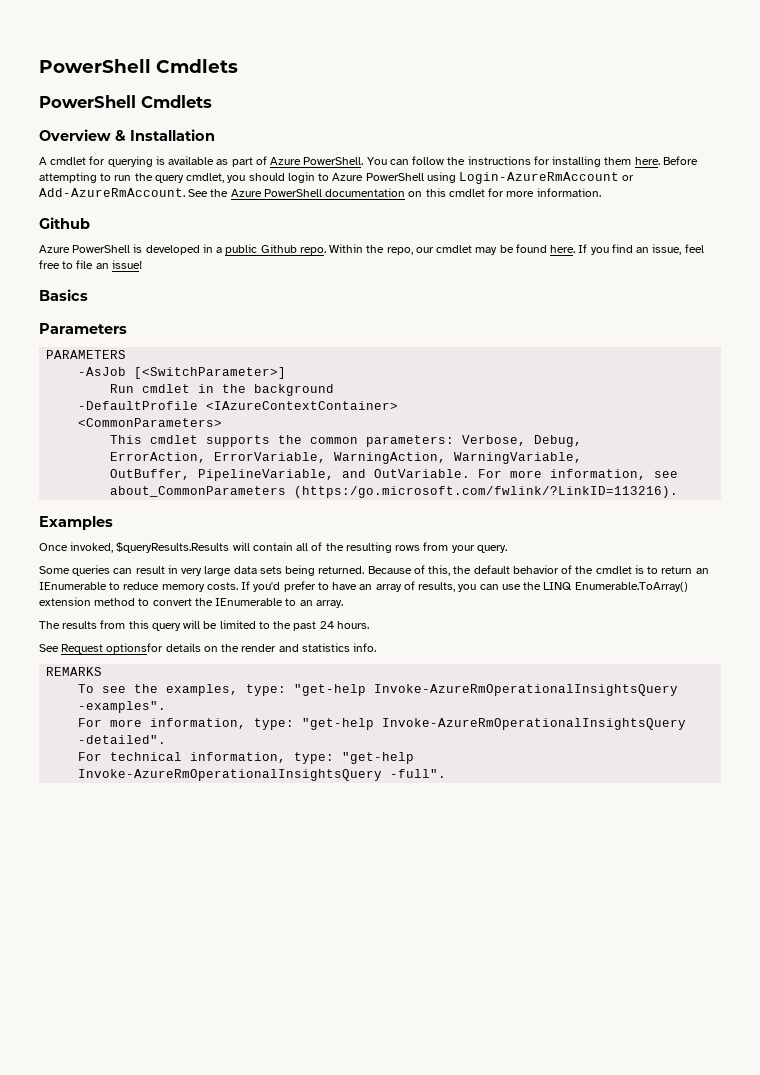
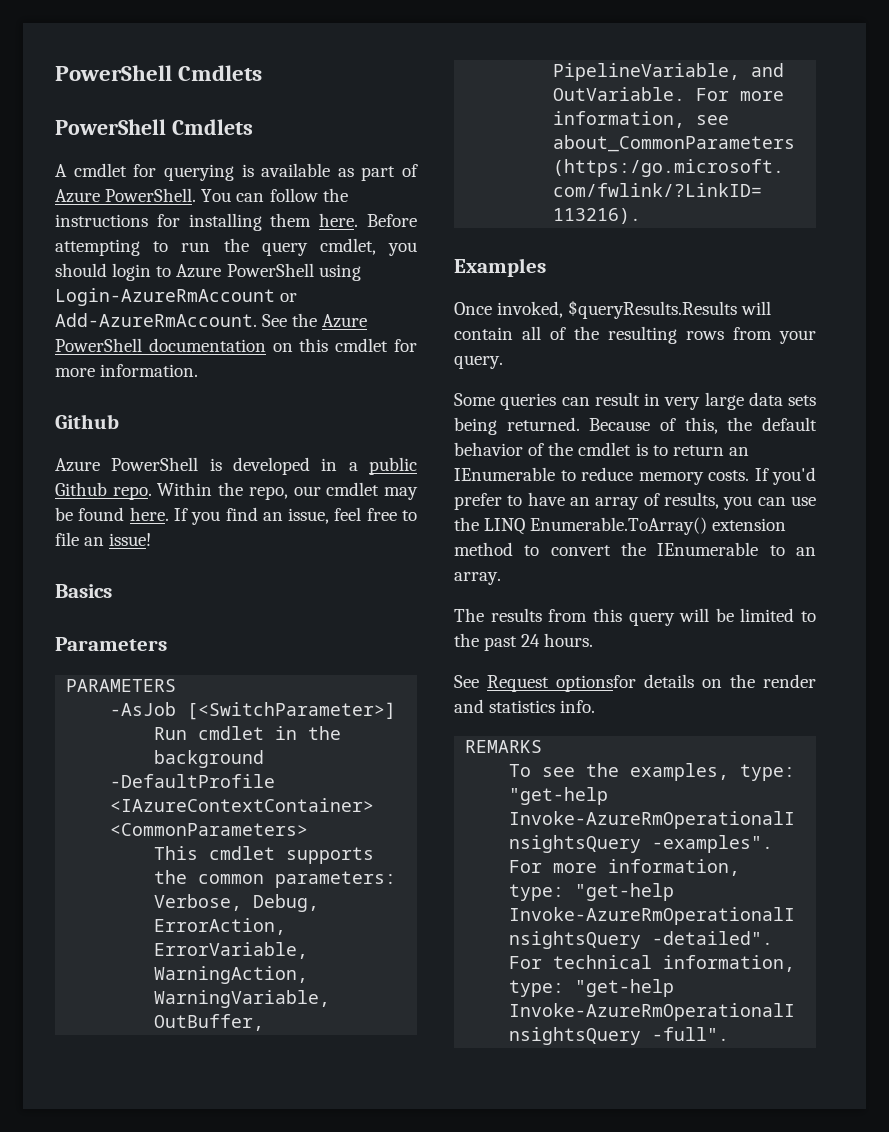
- Overview & Installation

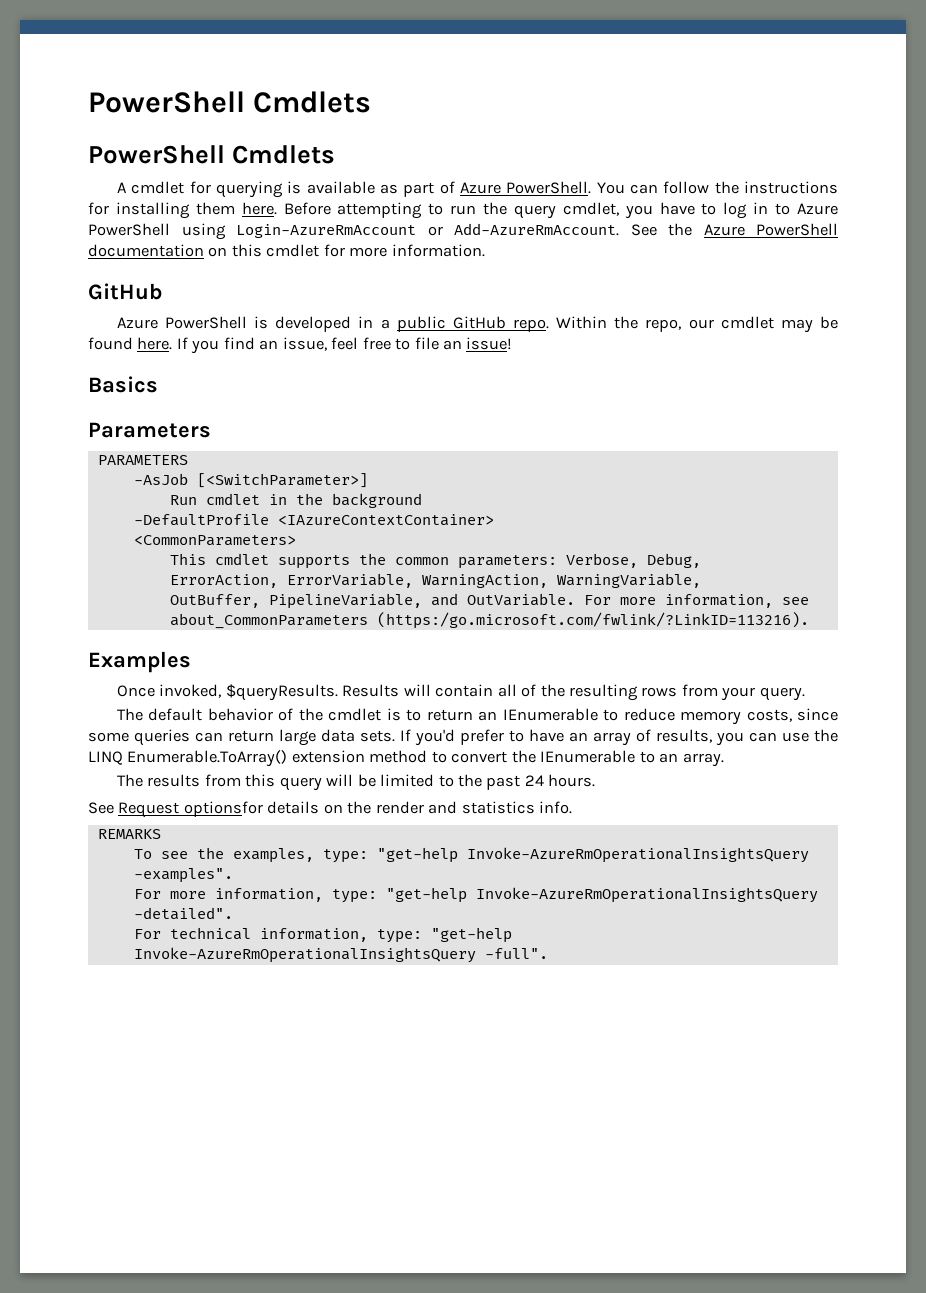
- Before attempting to run the query cmdlet, you should login to Azure PowerShell using Login-AzureRmAccount or Add-AzureRmAccount.
+ Before attempting to run the query cmdlet, you have to log in to Azure PowerShell using Login-AzureRmAccount or Add-AzureRmAccount.
  See the Azure PowerShell documentation on this cmdlet for more information.
- Github
+ GitHub
- Azure PowerShell is developed in a public Github repo.
+ Azure PowerShell is developed in a public GitHub repo.
- Once invoked, $queryResults.Results will contain all of the resulting rows from your query.
+ Once invoked, $queryResults. Results will contain all of the resulting rows from your query.
- Some queries can result in very large data sets being returned. Because of this, the default behavior of the cmdlet is to return an IEnumerable to reduce memory costs.
+ The default behavior of the cmdlet is to return an IEnumerable to reduce memory costs, since some queries can return large data sets.

